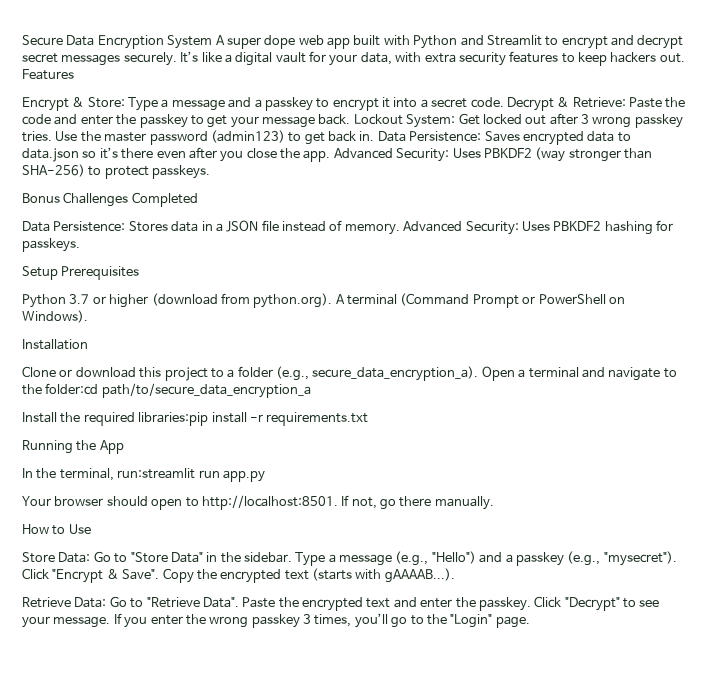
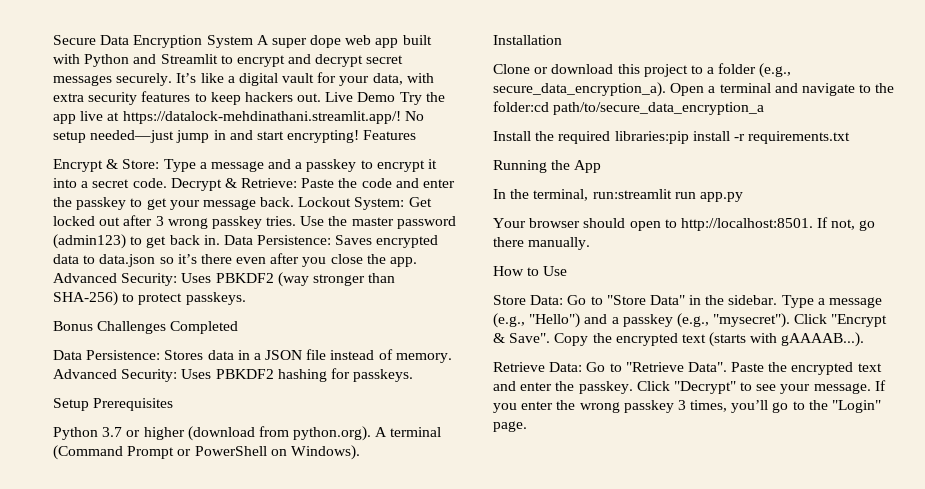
+ Live Demo Try the app live at https://datalock-mehdinathani.streamlit.app/! No setup needed—just jump in and start encrypting!

